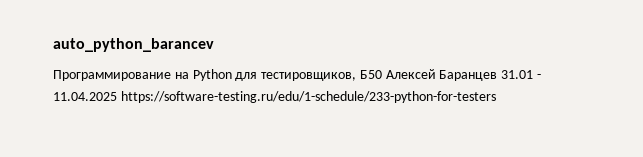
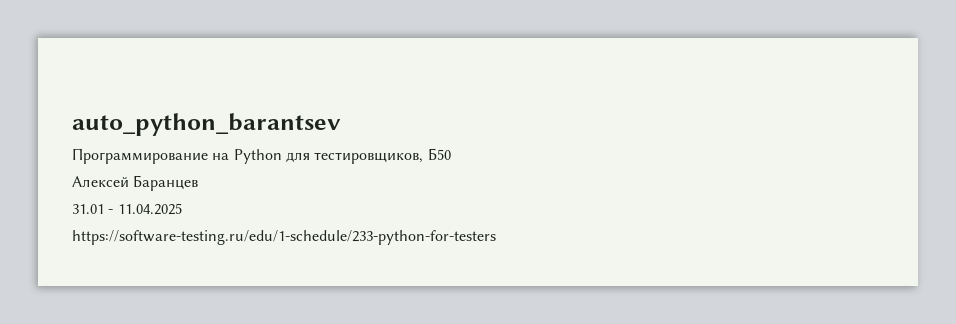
- auto_python_barancev
+ auto_python_barantsev
- Программирование на Python для тестировщиков, Б50 Алексей Баранцев 31.01 - 11.04.2025 https://software-testing.ru/edu/1-schedule/233-python-for-testers
+ Программирование на Python для тестировщиков, Б50
+ Алексей Баранцев
+ 31.01 - 11.04.2025
+ https://software-testing.ru/edu/1-schedule/233-python-for-testers

